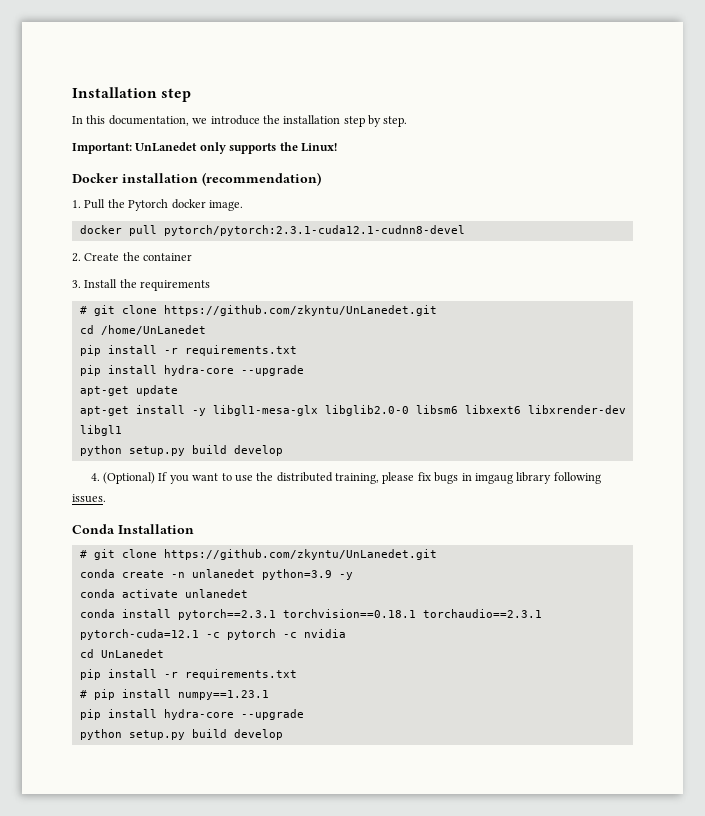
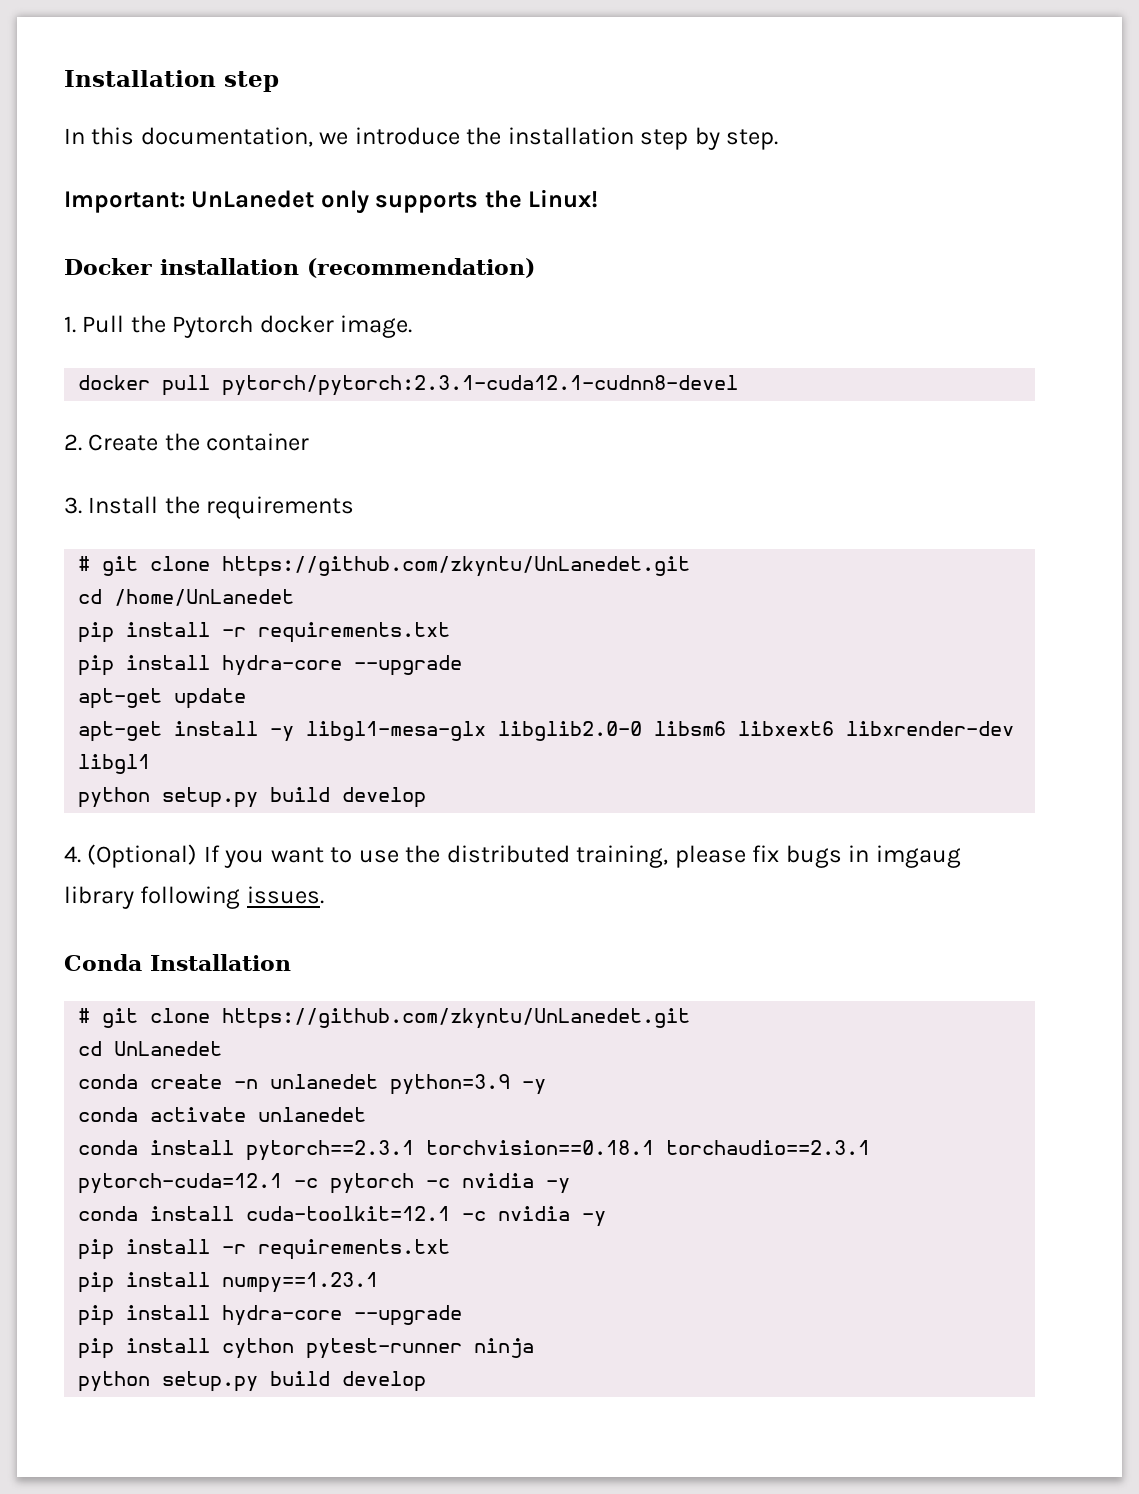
+ cd UnLanedet
- conda install pytorch==2.3.1 torchvision==0.18.1 torchaudio==2.3.1 pytorch-cuda=12.1 -c pytorch -c nvidia
- cd UnLanedet
+ conda install pytorch==2.3.1 torchvision==0.18.1 torchaudio==2.3.1 pytorch-cuda=12.1 -c pytorch -c nvidia -y
+ conda install cuda-toolkit=12.1 -c nvidia -y
  pip install -r requirements.txt
- # pip install numpy==1.23.1
+ pip install numpy==1.23.1
+ pip install cython pytest-runner ninja

